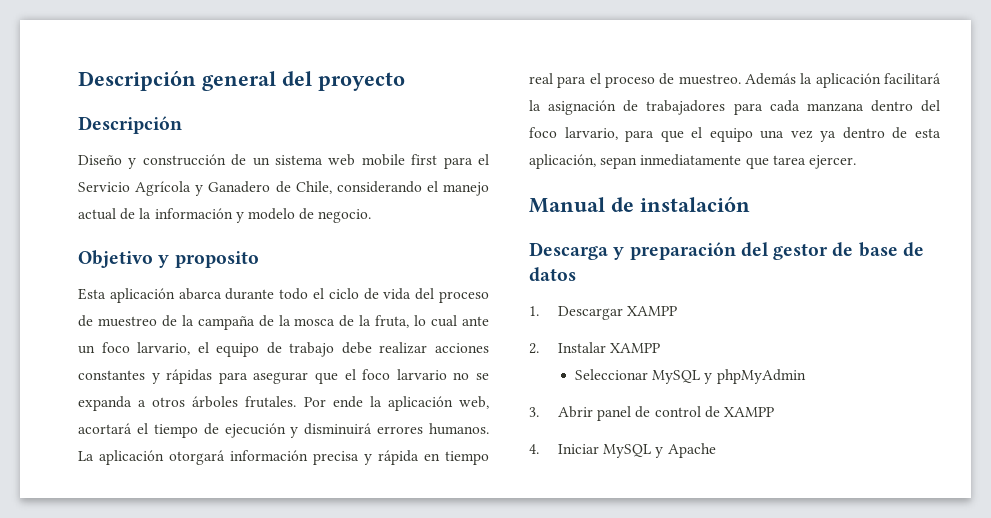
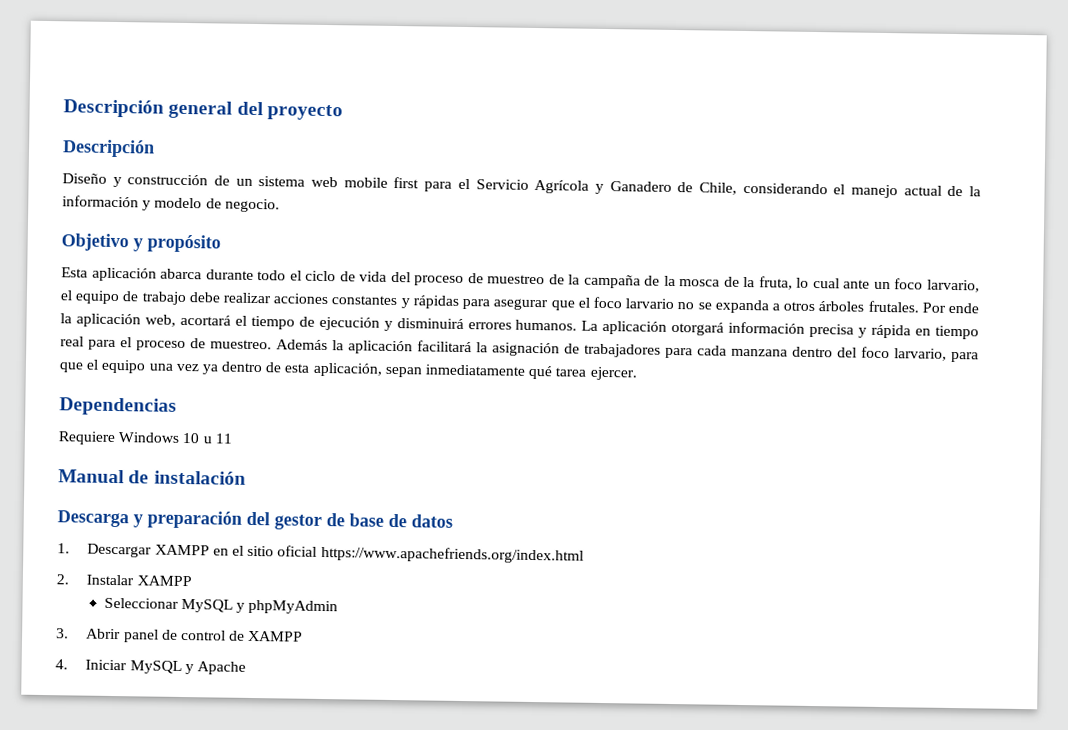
- Objetivo y proposito
+ Objetivo y propósito
- Además la aplicación facilitará la asignación de trabajadores para cada manzana dentro del foco larvario, para que el equipo una vez ya dentro de esta aplicación, sepan inmediatamente que tarea ejercer.
+ Además la aplicación facilitará la asignación de trabajadores para cada manzana dentro del foco larvario, para que el equipo una vez ya dentro de esta aplicación, sepan inmediatamente qué tarea ejercer.
+ Dependencias
+ Requiere Windows 10 u 11
- 1. Descargar XAMPP
+ 1. Descargar XAMPP en el sitio oficial https://www.apachefriends.org/index.html

